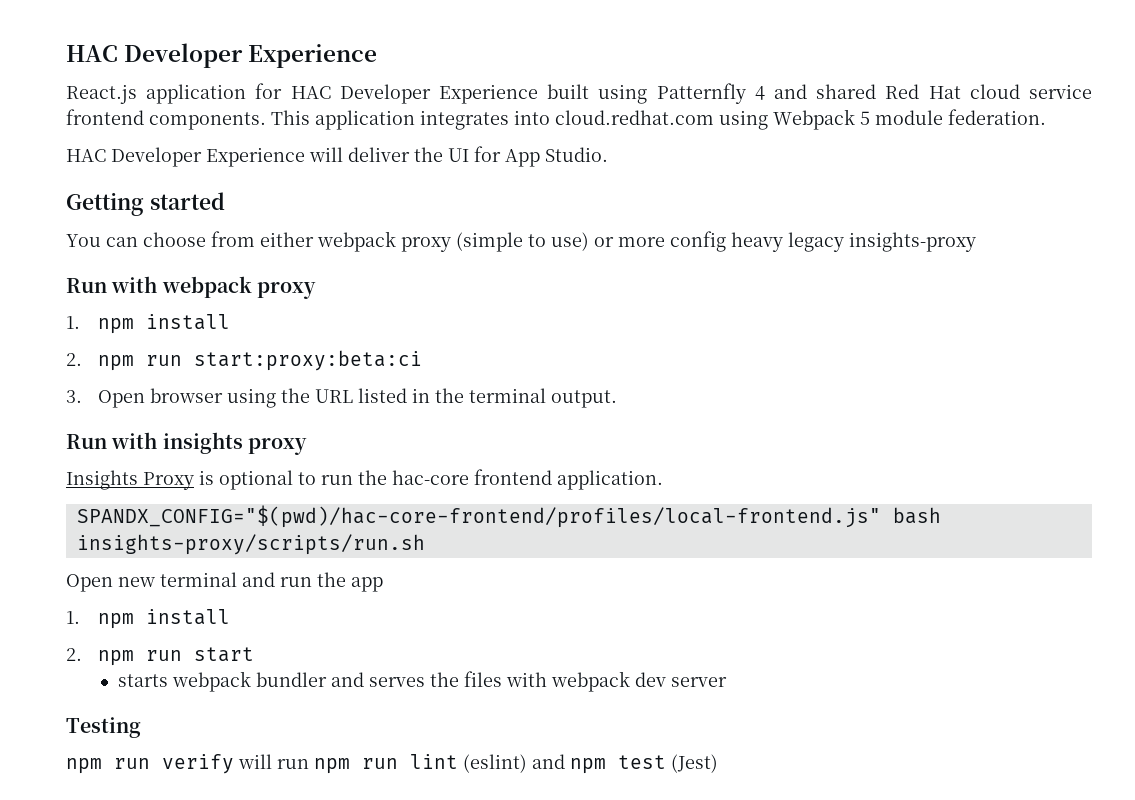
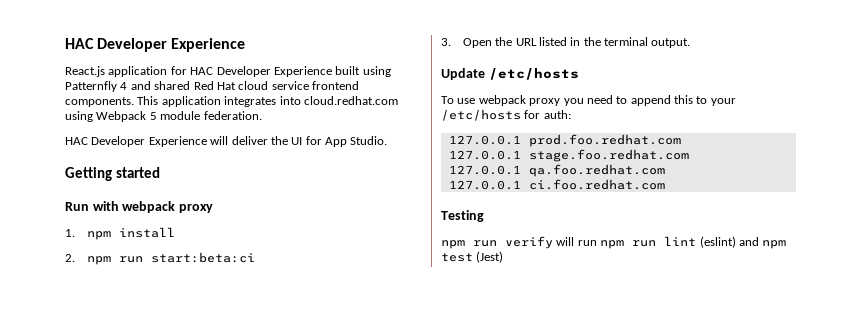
- You can choose from either webpack proxy (simple to use) or more config heavy legacy insights-proxy
- 2. npm run start:proxy:beta:ci
+ 2. npm run start:beta:ci
- 3. Open browser using the URL listed in the terminal output.
+ 3. Open the URL listed in the terminal output.
- Run with insights proxy
- Insights Proxy is optional to run the hac-core frontend application.
- SPANDX_CONFIG="$(pwd)/hac-core-frontend/profiles/local-frontend.js" bash insights-proxy/scripts/run.sh
- Open new terminal and run the app
- 1. npm install
- 2. npm run start
- starts webpack bundler and serves the files with webpack dev server
+ Update /etc/hosts
+ To use webpack proxy you need to append this to your /etc/hosts for auth:
+ 127.0.0.1 prod.foo.redhat.com
+ 127.0.0.1 stage.foo.redhat.com
+ 127.0.0.1 qa.foo.redhat.com
+ 127.0.0.1 ci.foo.redhat.com

